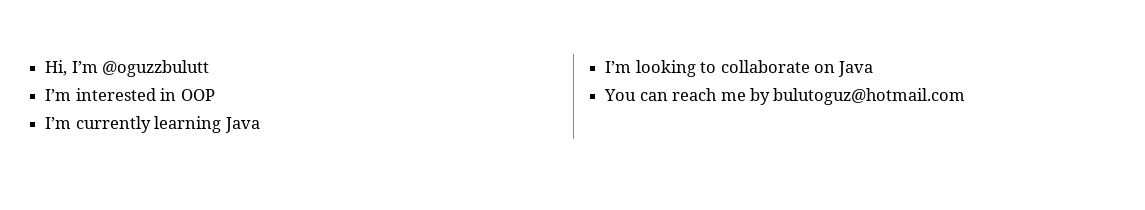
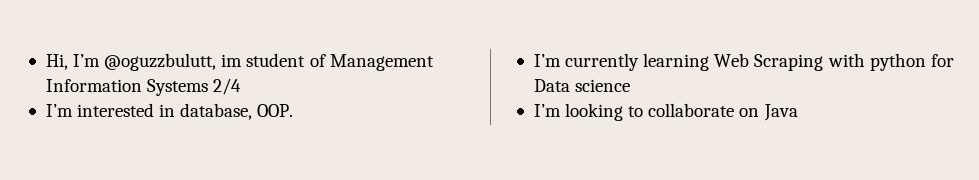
- Hi, I’m @oguzzbulutt
+ Hi, I’m @oguzzbulutt, im student of Management Information Systems 2/4
- I’m interested in OOP
+ I’m interested in database, OOP.
- I’m currently learning Java
+ I’m currently learning Web Scraping with python for Data science
- You can reach me by bulutoguz@hotmail.com

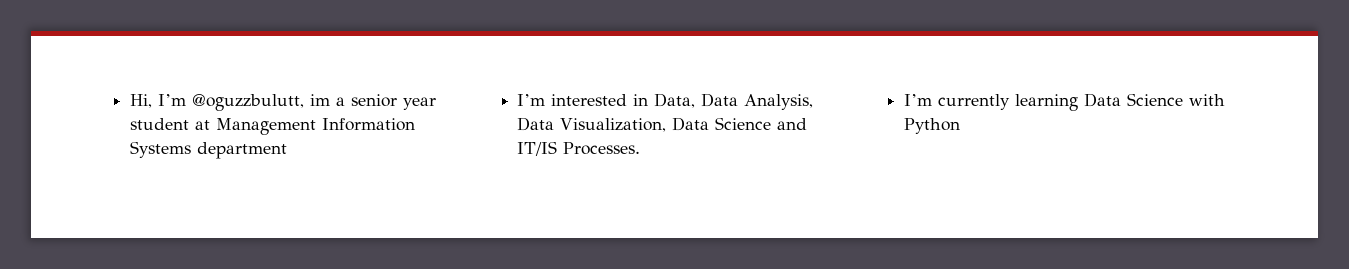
- Hi, I’m @oguzzbulutt, im student of Management Information Systems 2/4
+ Hi, I’m @oguzzbulutt, im a senior year student at Management Information Systems department
- I’m interested in database, OOP.
- I’m currently learning Web Scraping with python for Data science
- I’m looking to collaborate on Java
+ I’m interested in Data, Data Analysis, Data Visualization, Data Science and IT/IS Processes.
+ I’m currently learning Data Science with Python

